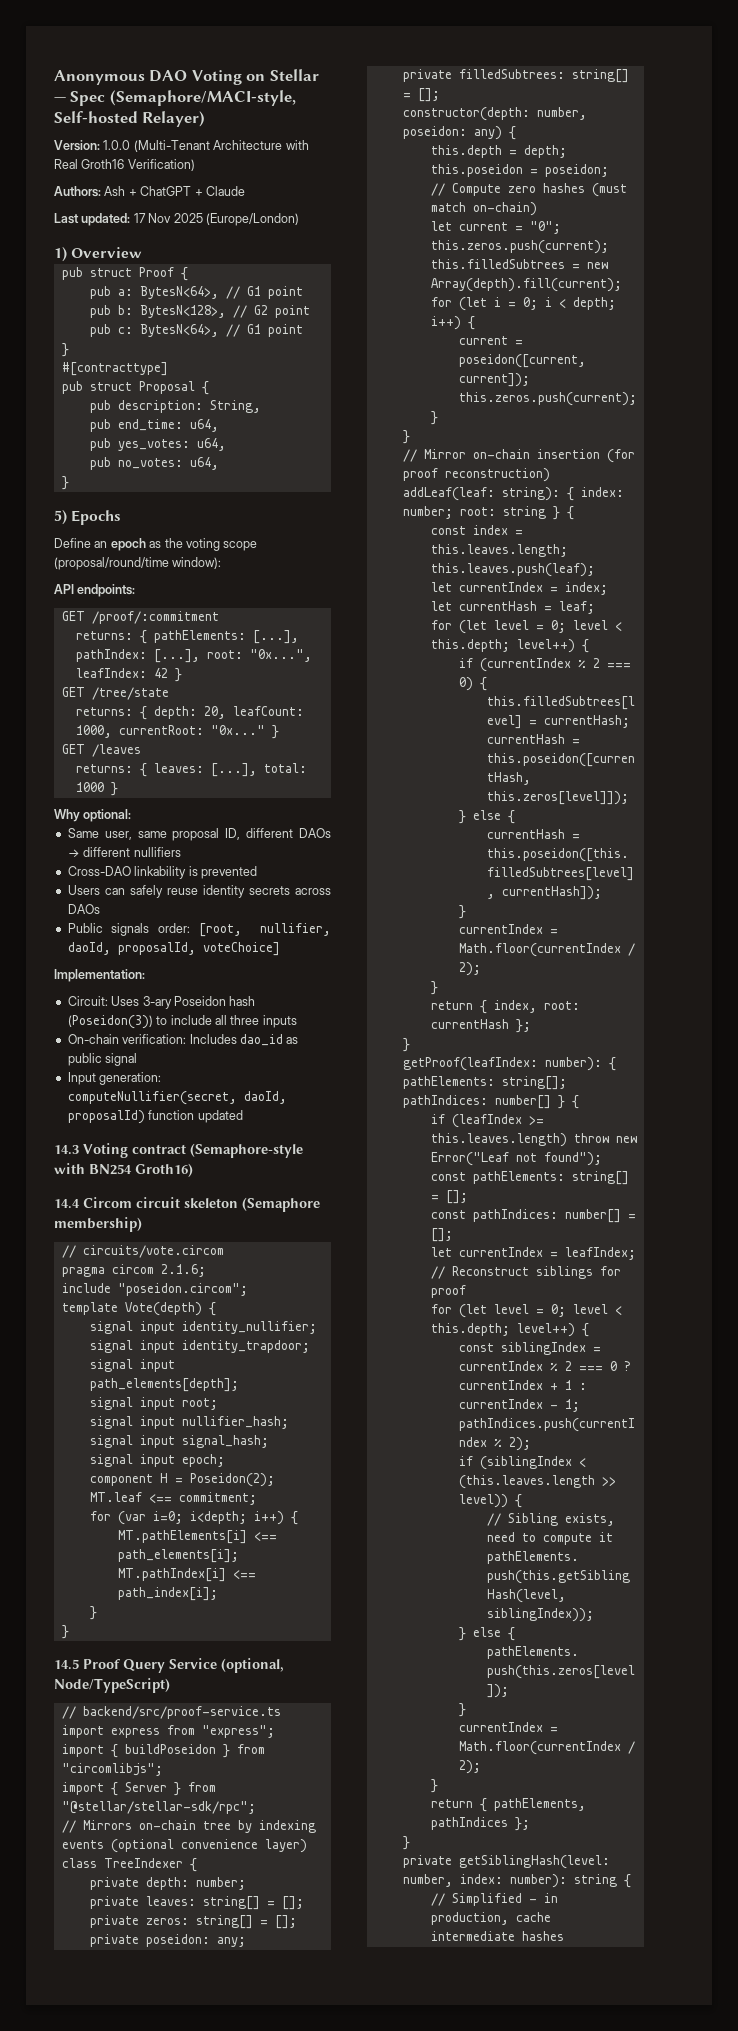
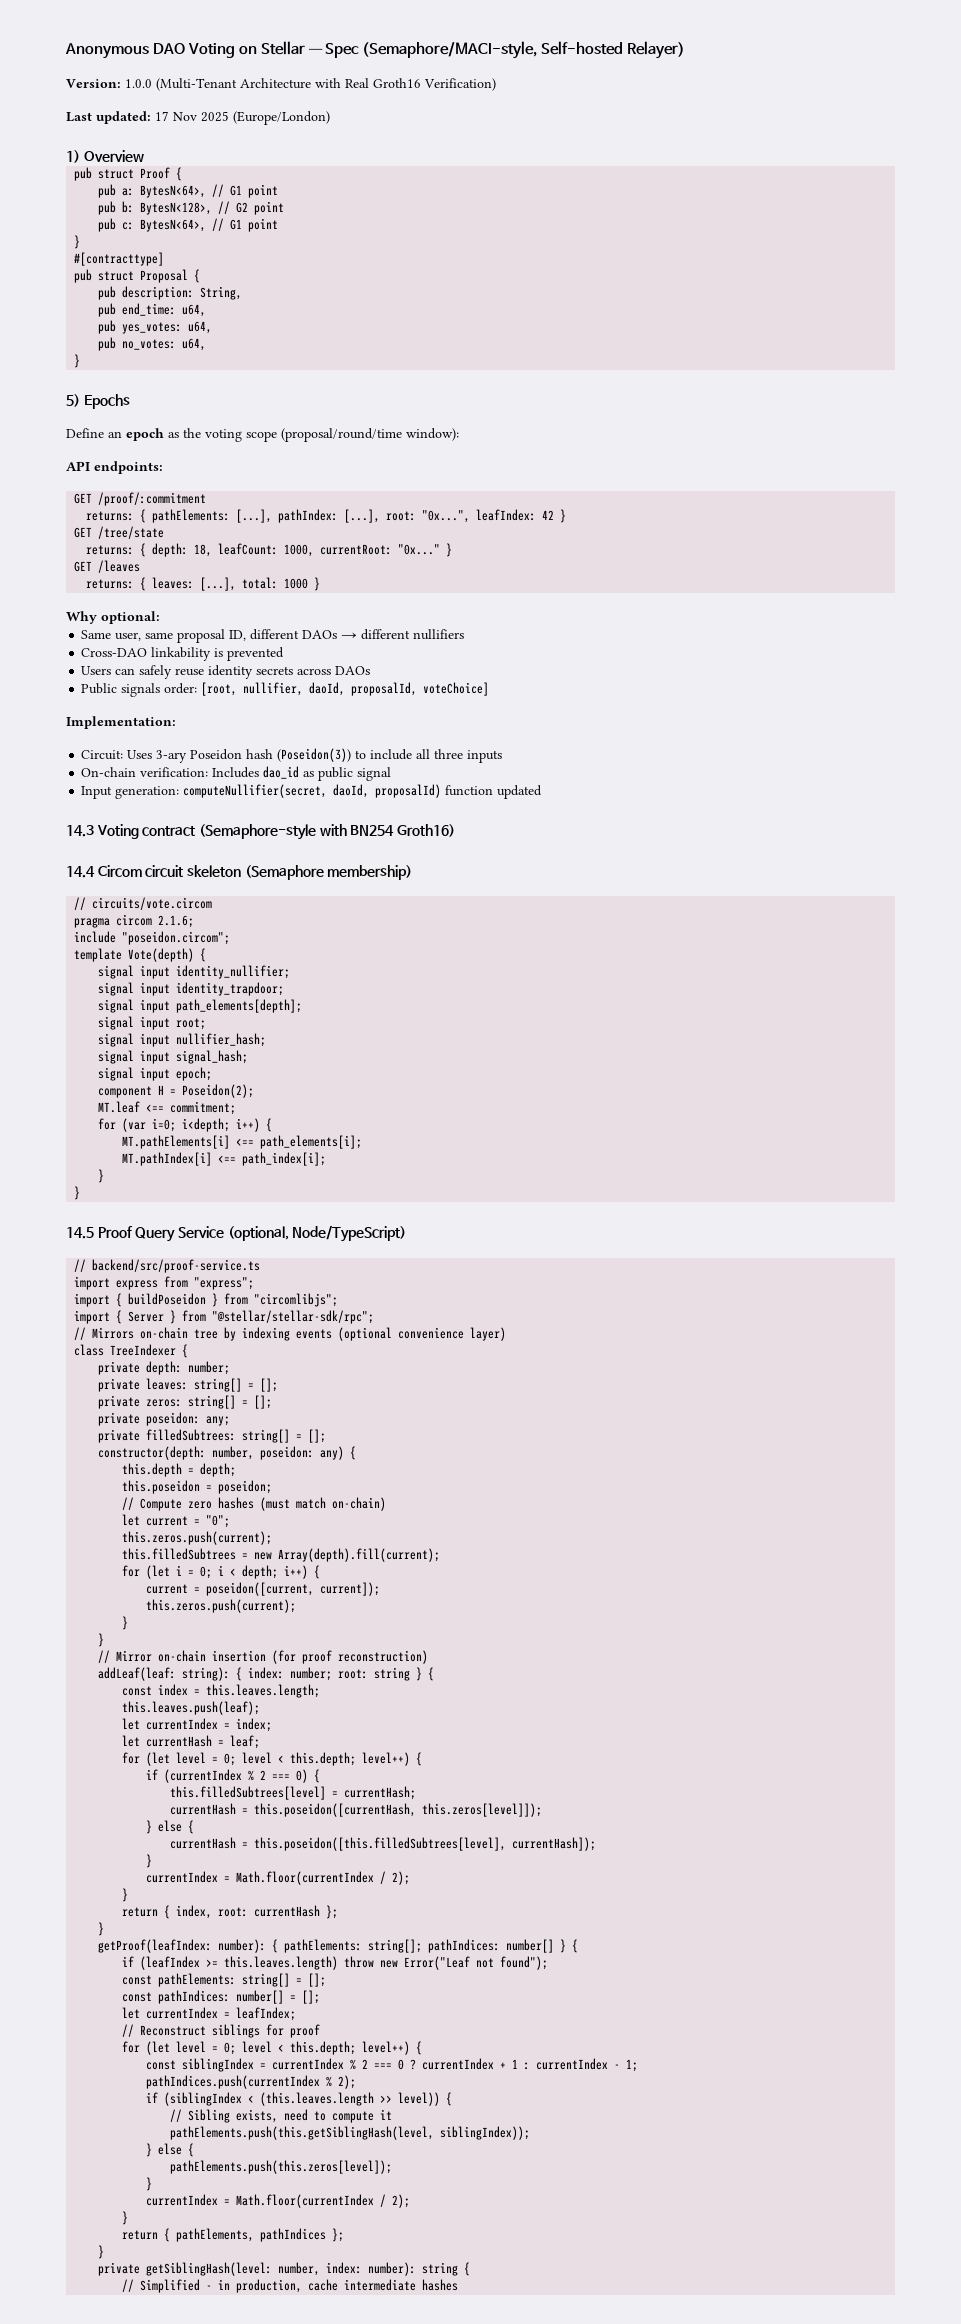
- Authors: Ash + ChatGPT + Claude
- returns: { depth: 20, leafCount: 1000, currentRoot: "0x..."
+ returns: { depth: 18, leafCount: 1000, currentRoot: "0x..."

